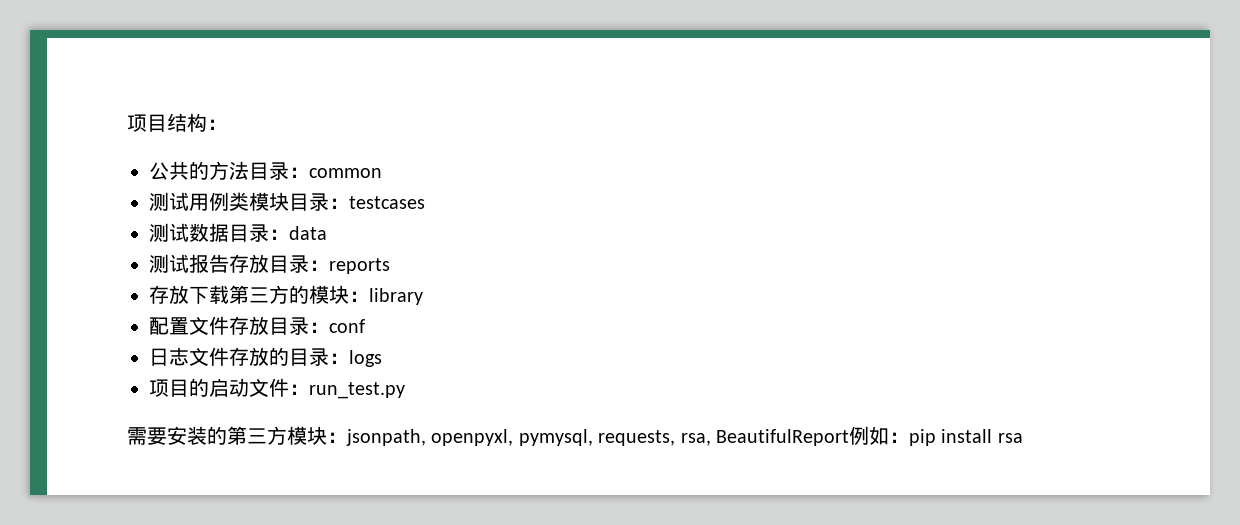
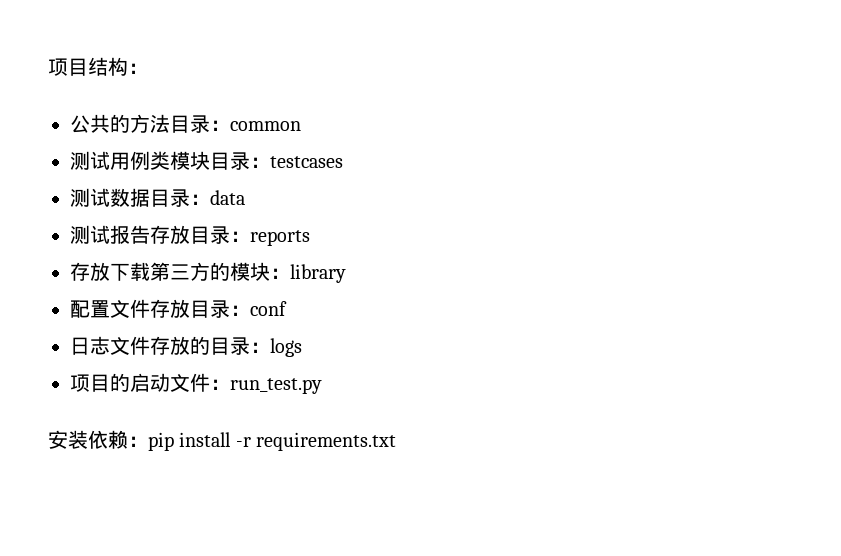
- 需要安装的第三方模块：jsonpath, openpyxl, pymysql, requests, rsa, BeautifulReport例如：pip install rsa
+ 安装依赖：pip install -r requirements.txt

